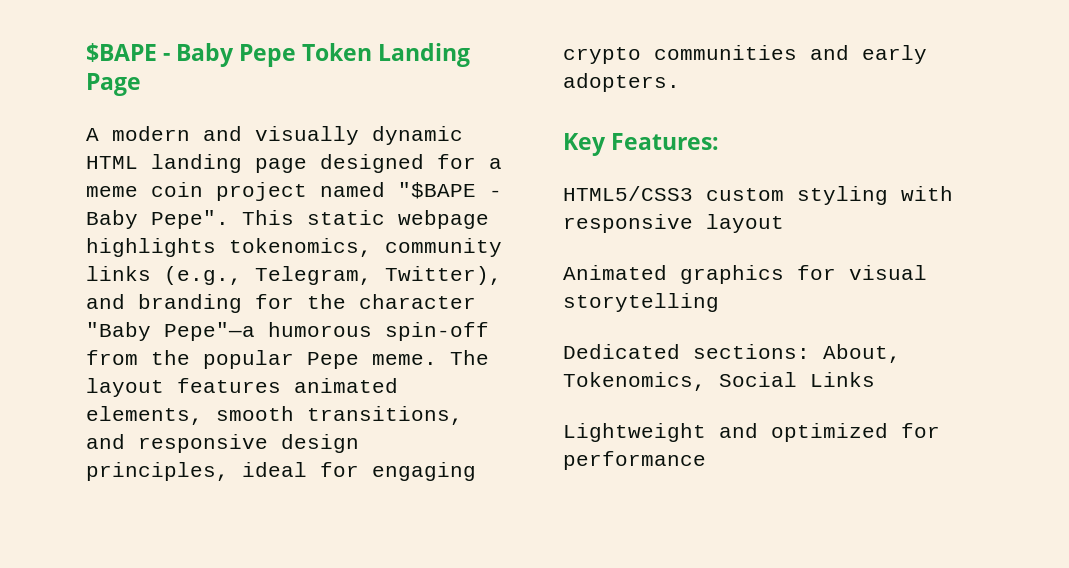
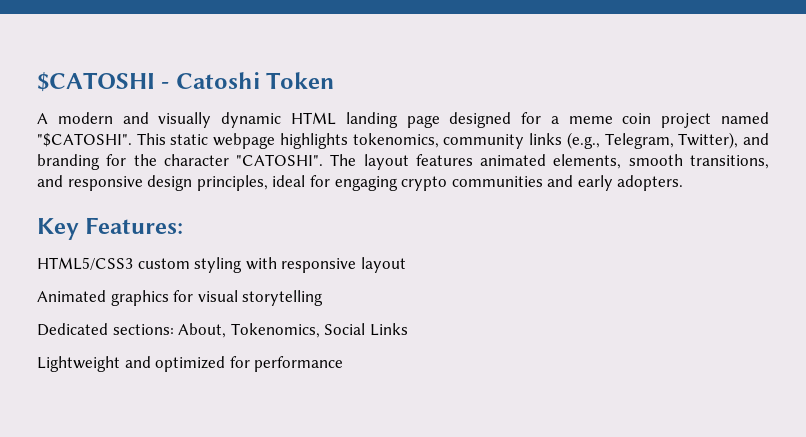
- $BAPE - Baby Pepe Token Landing Page
+ $CATOSHI - Catoshi Token
- A modern and visually dynamic HTML landing page designed for a meme coin project named "$BAPE - Baby Pepe".
+ A modern and visually dynamic HTML landing page designed for a meme coin project named "$CATOSHI".
- This static webpage highlights tokenomics, community links (e.g., Telegram, Twitter), and branding for the character "Baby Pepe"—a humorous spin-off from the popular Pepe meme.
+ This static webpage highlights tokenomics, community links (e.g., Telegram, Twitter), and branding for the character "CATOSHI".

